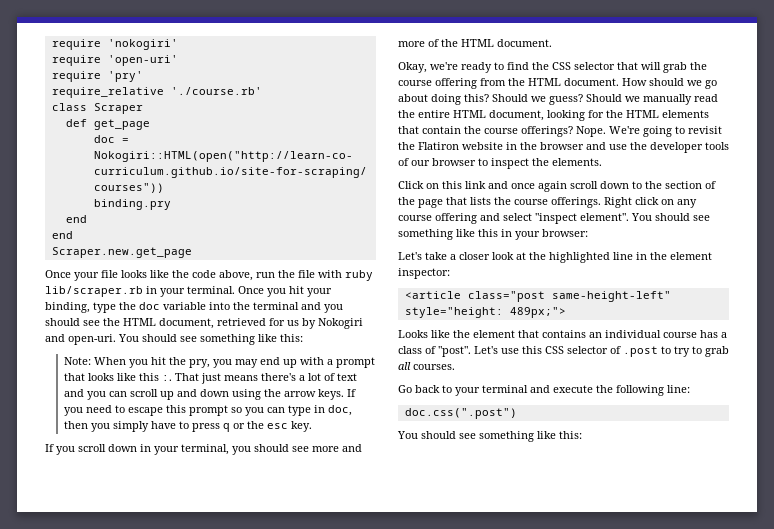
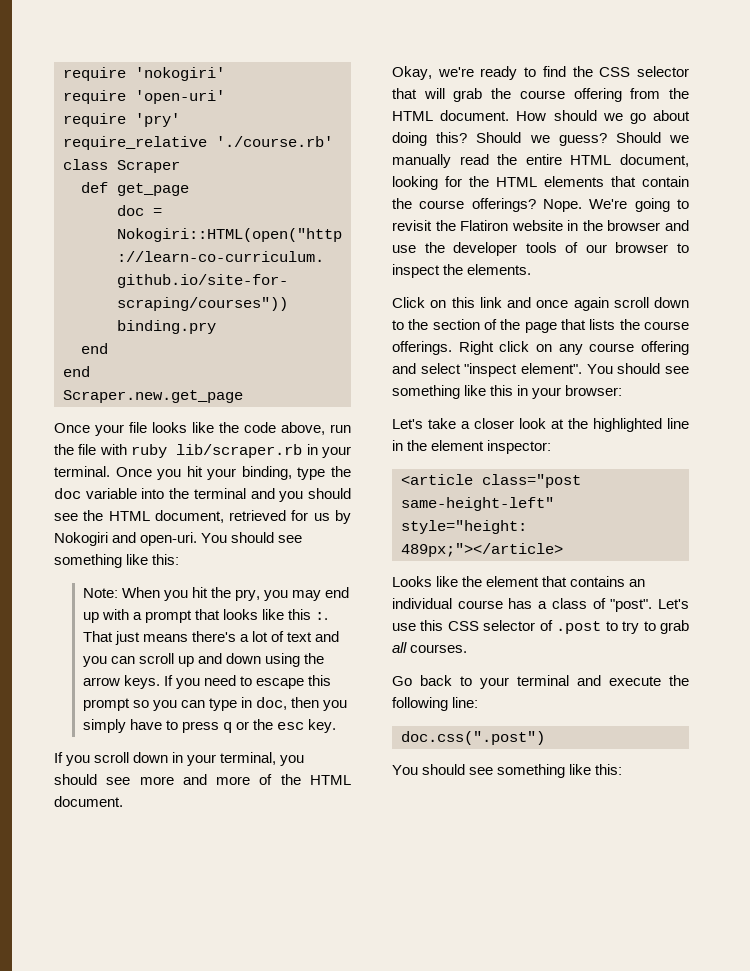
- <article class="post same-height-left" style="height: 489px;">
+ <article class="post same-height-left" style="height: 489px;"></article>

